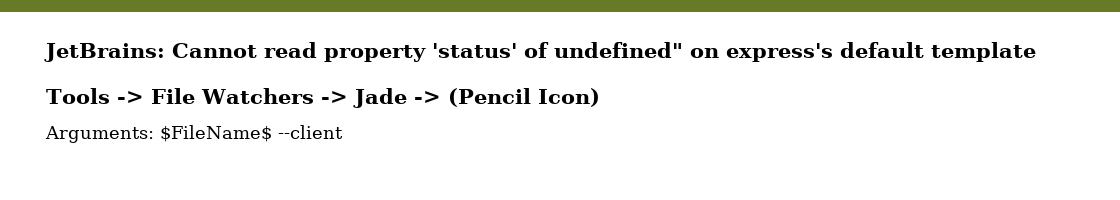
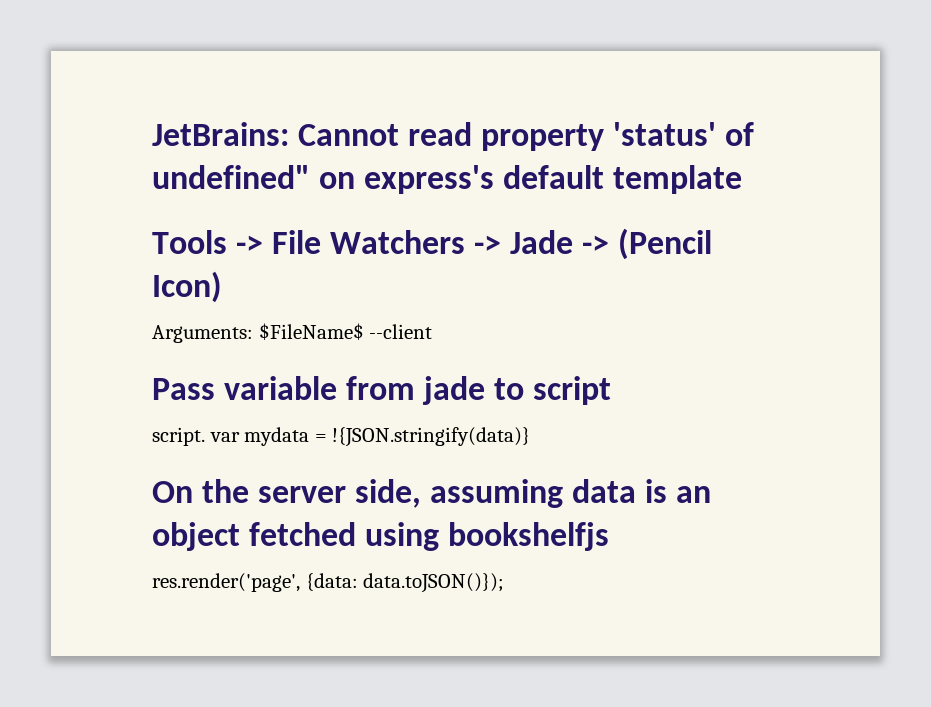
+ Pass variable from jade to script
+ script. var mydata = !{JSON.stringify(data)}
+ On the server side, assuming data is an object fetched using bookshelfjs
+ res.render('page', {data: data.toJSON()});

